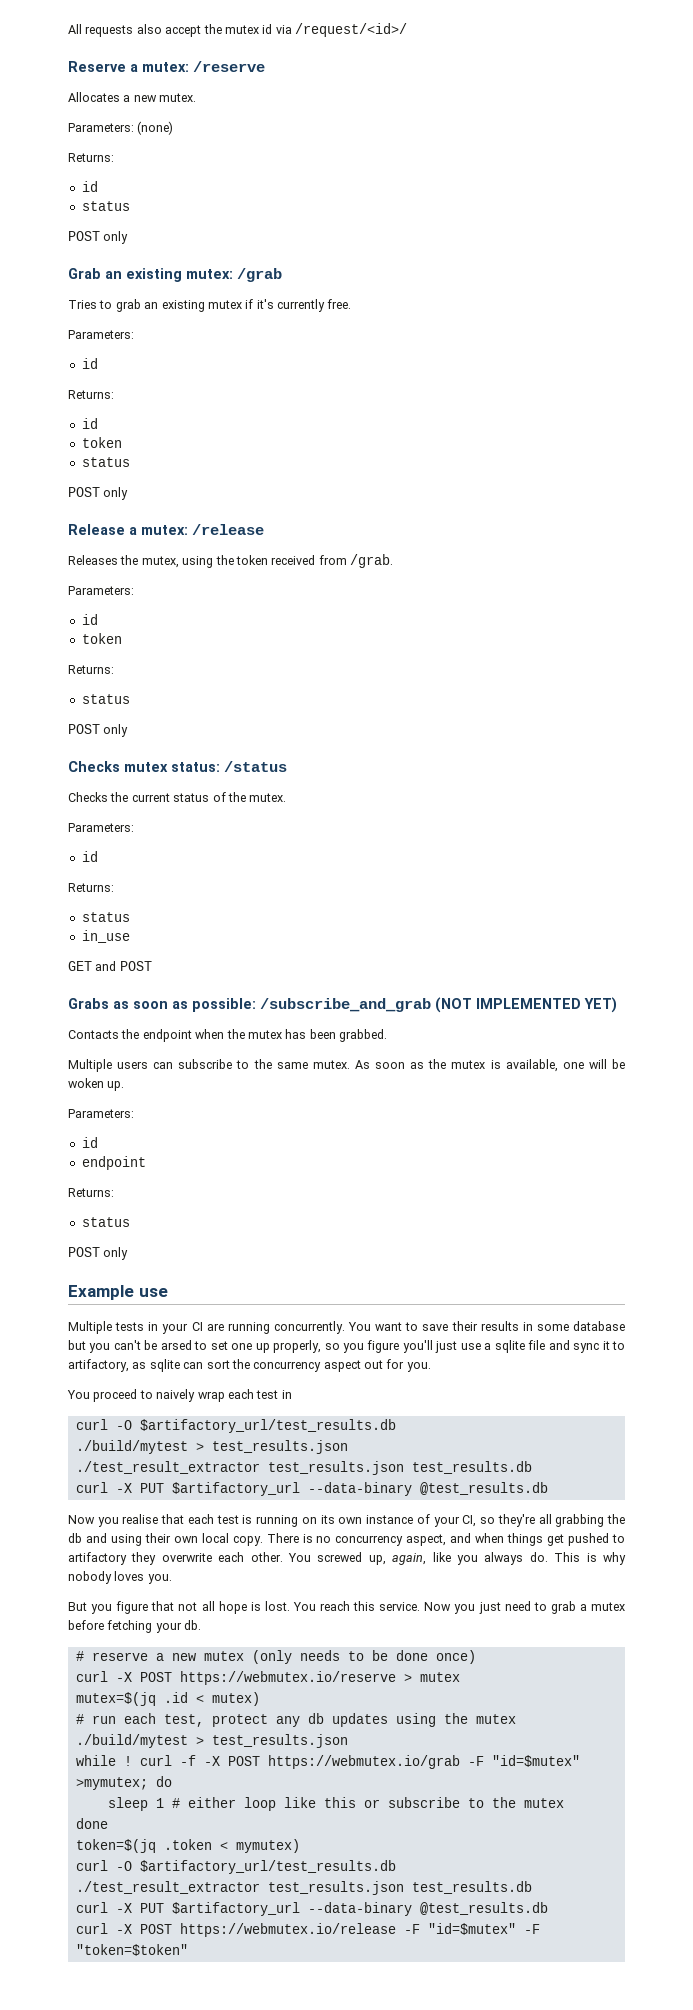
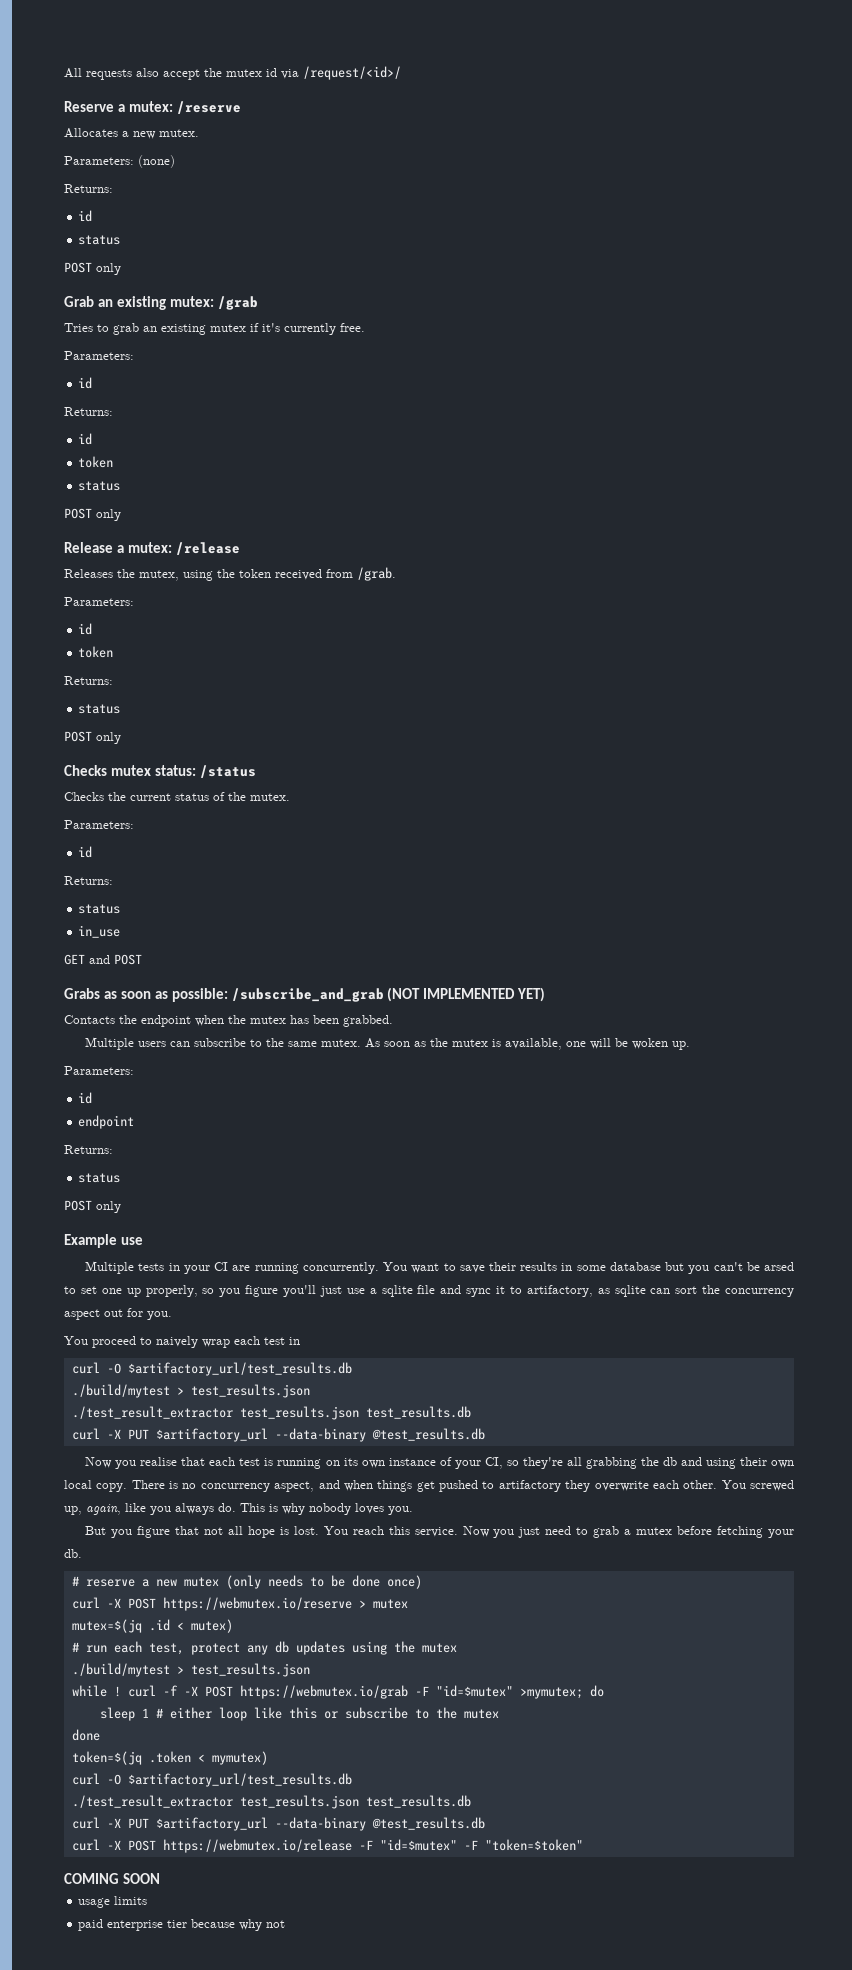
+ COMING SOON
+ usage limits
+ paid enterprise tier because why not

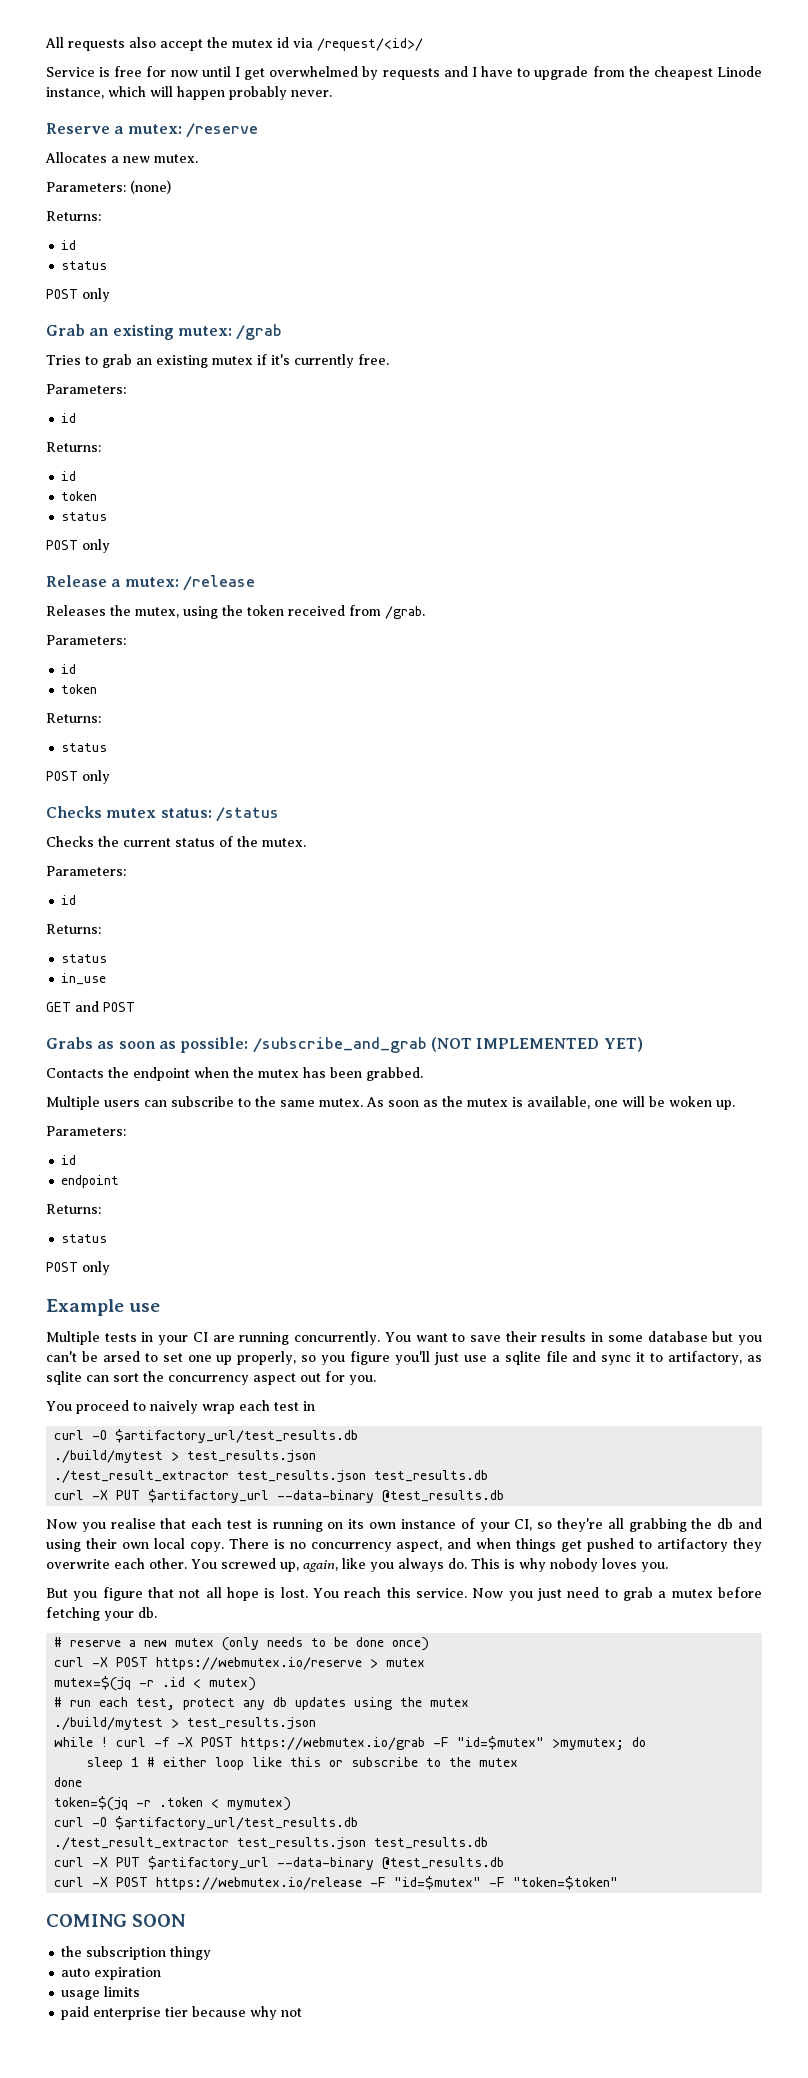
+ Service is free for now until I get overwhelmed by requests and I have to upgrade from the cheapest Linode instance, which will happen probably never.
- mutex=$(jq .id < mutex)
+ mutex=$(jq -r .id < mutex)
- token=$(jq .token < mymutex)
+ token=$(jq -r .token < mymutex)
+ the subscription thingy
+ auto expiration

